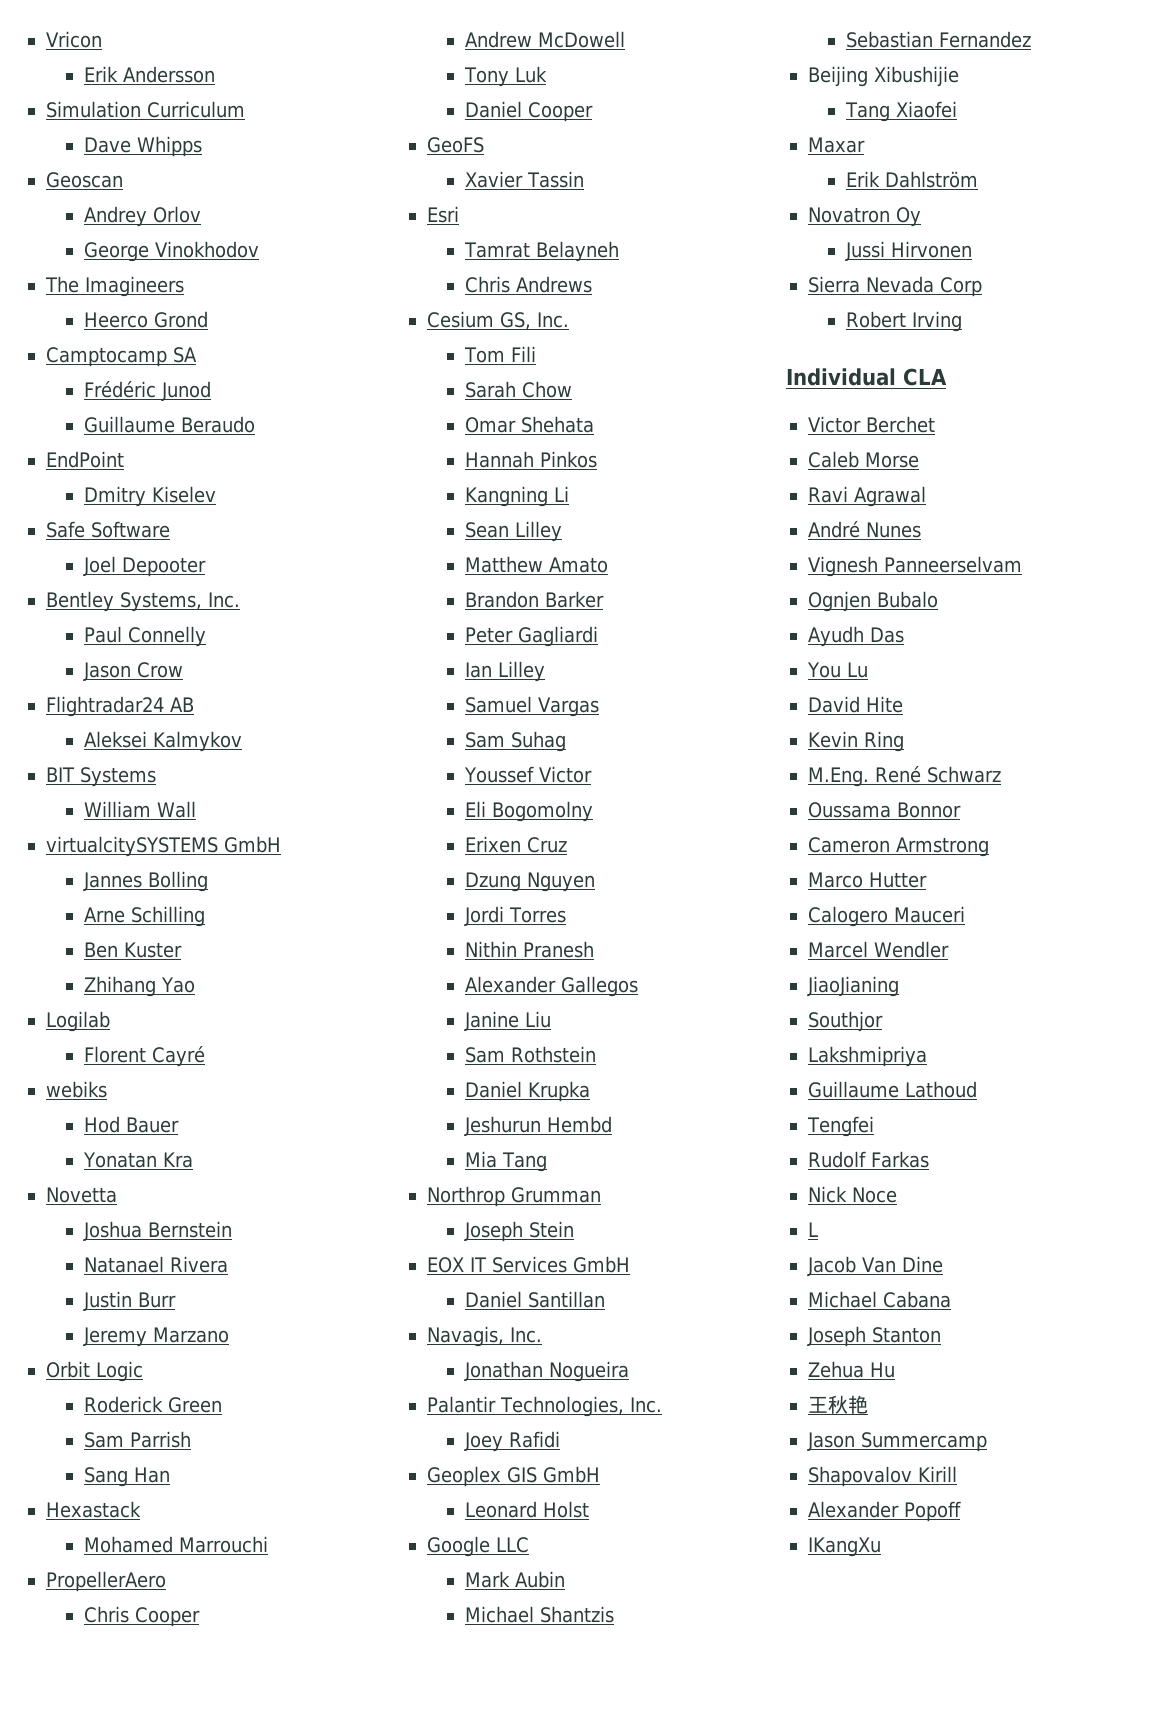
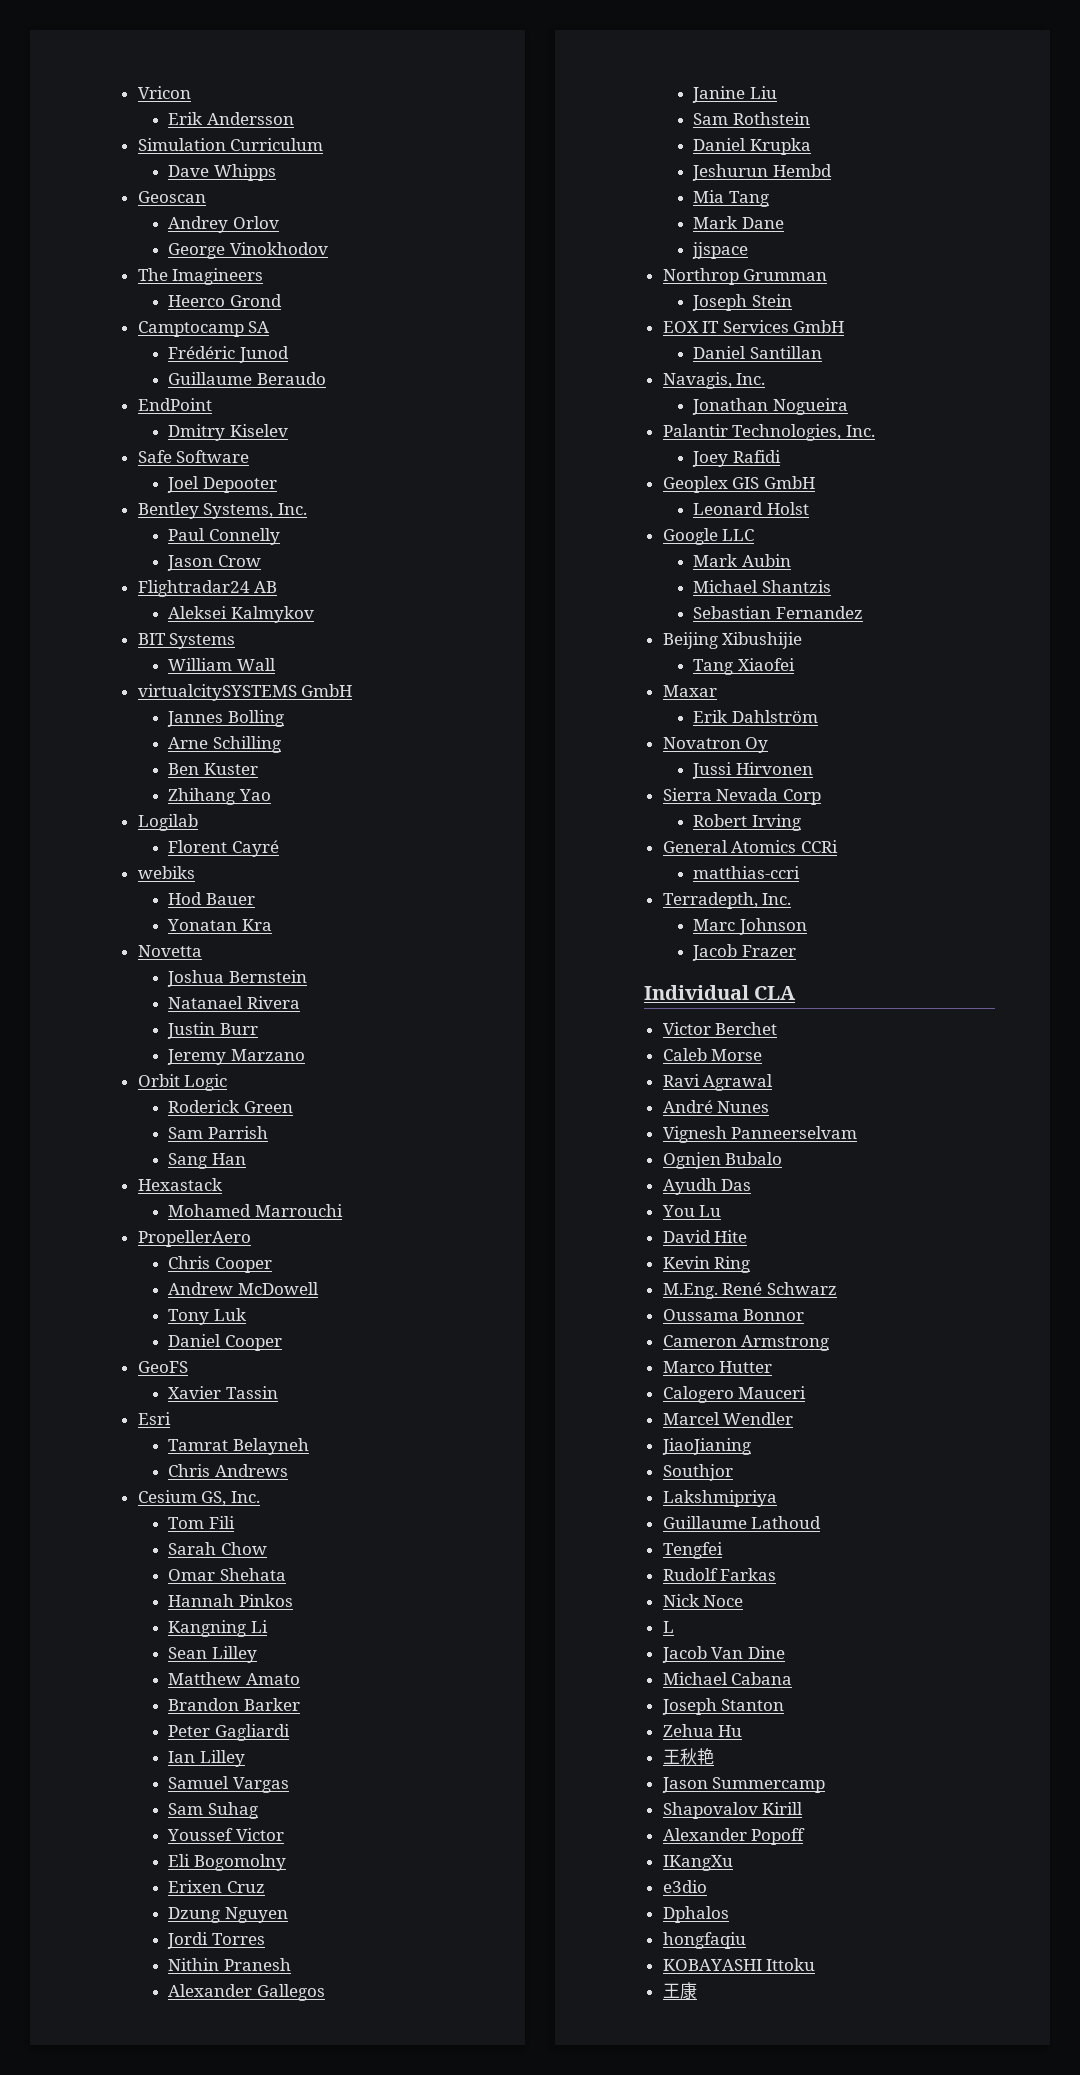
+ Mark Dane
+ jjspace
+ General Atomics CCRi
+ matthias-ccri
+ Terradepth, Inc.
+ Marc Johnson
+ Jacob Frazer
+ e3dio
+ Dphalos
+ hongfaqiu
+ KOBAYASHI Ittoku
+ 王康

